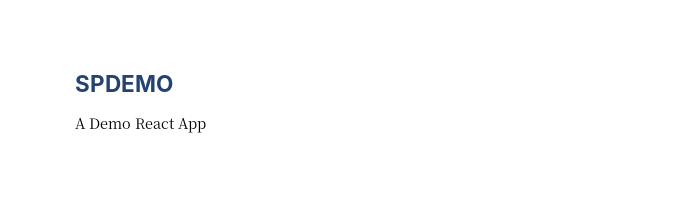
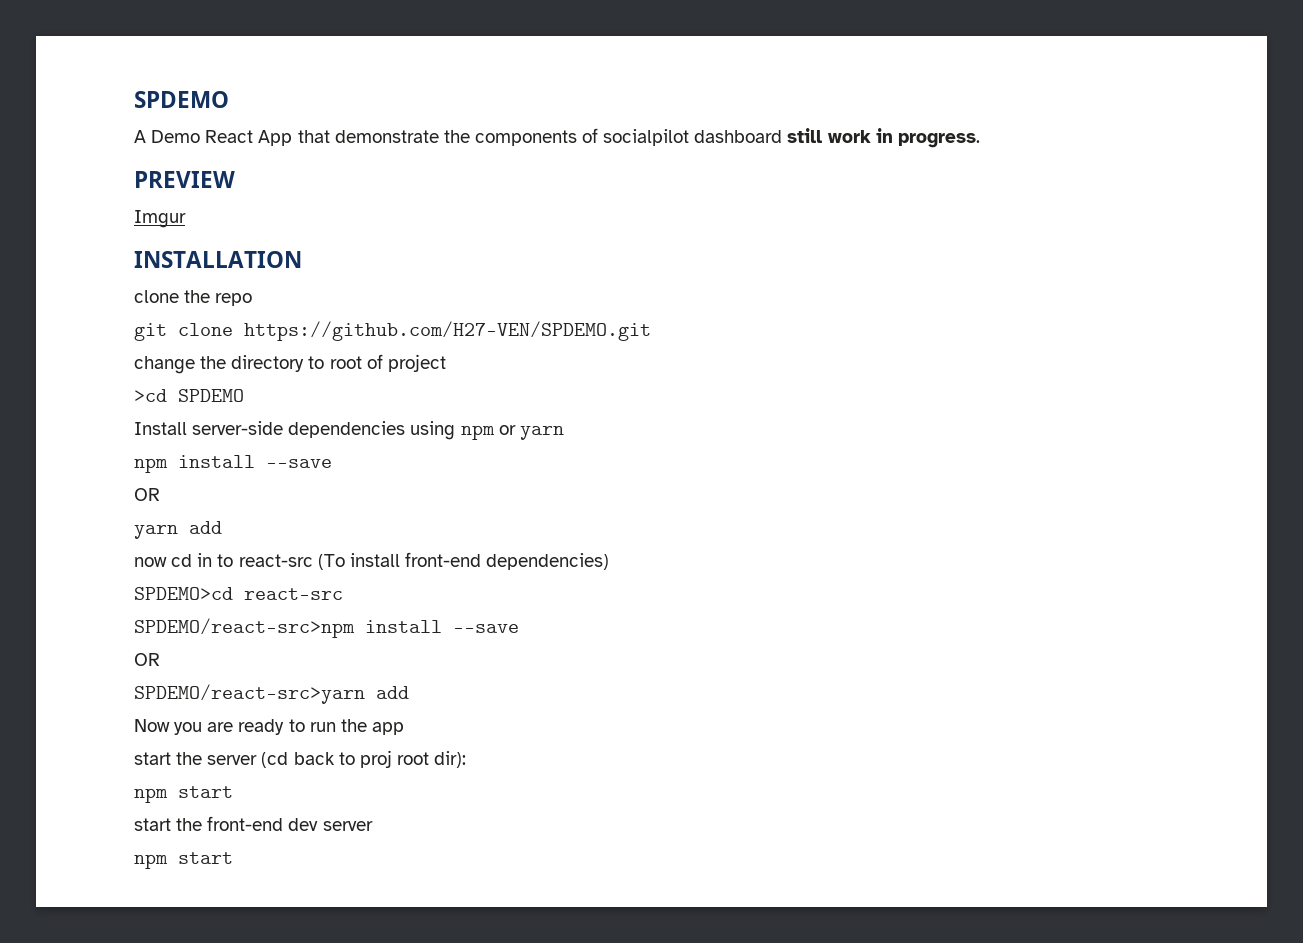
- A Demo React App
+ A Demo React App that demonstrate the components of socialpilot dashboard still work in progress.
+ PREVIEW
+ Imgur
+ INSTALLATION
+ clone the repo
+ git clone https://github.com/H27-VEN/SPDEMO.git
+ change the directory to root of project
+ >cd SPDEMO
+ Install server-side dependencies using npm or yarn
+ npm install --save
+ OR
+ yarn add
+ now cd in to react-src (To install front-end dependencies)
+ SPDEMO>cd react-src
+ SPDEMO/react-src>npm install --save
+ OR
+ SPDEMO/react-src>yarn add
+ Now you are ready to run the app
+ start the server (cd back to proj root dir):
+ npm start
+ start the front-end dev server
+ npm start

